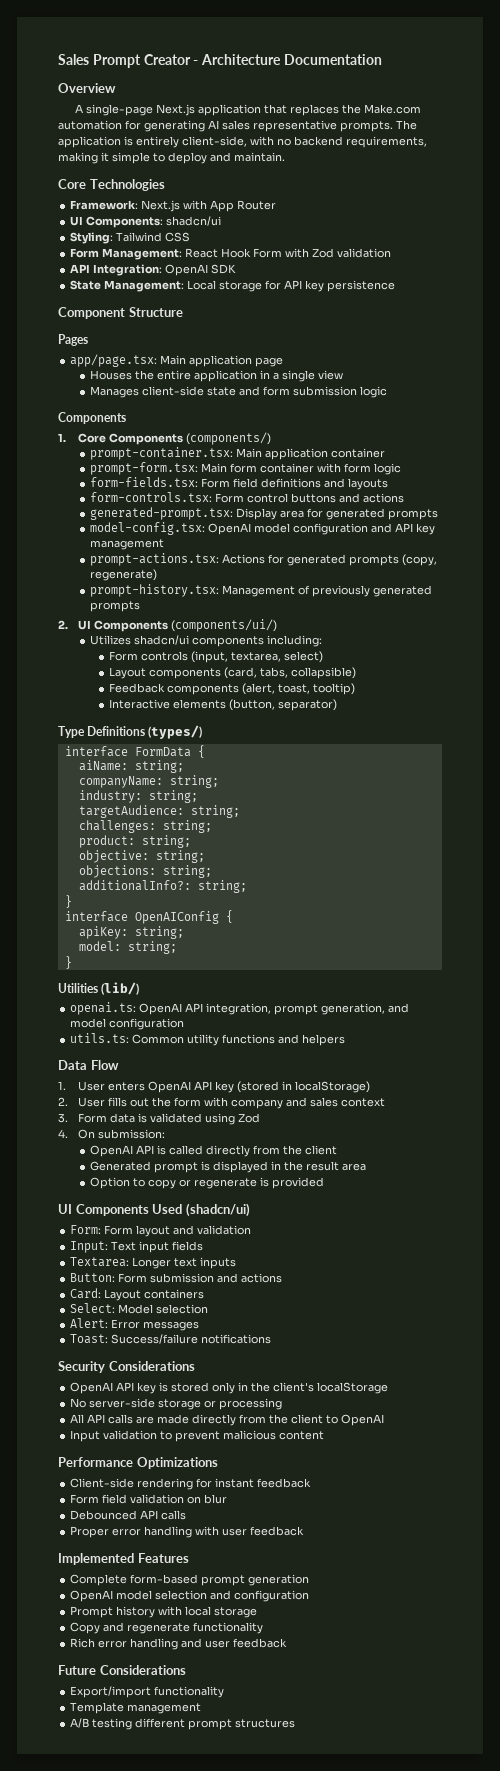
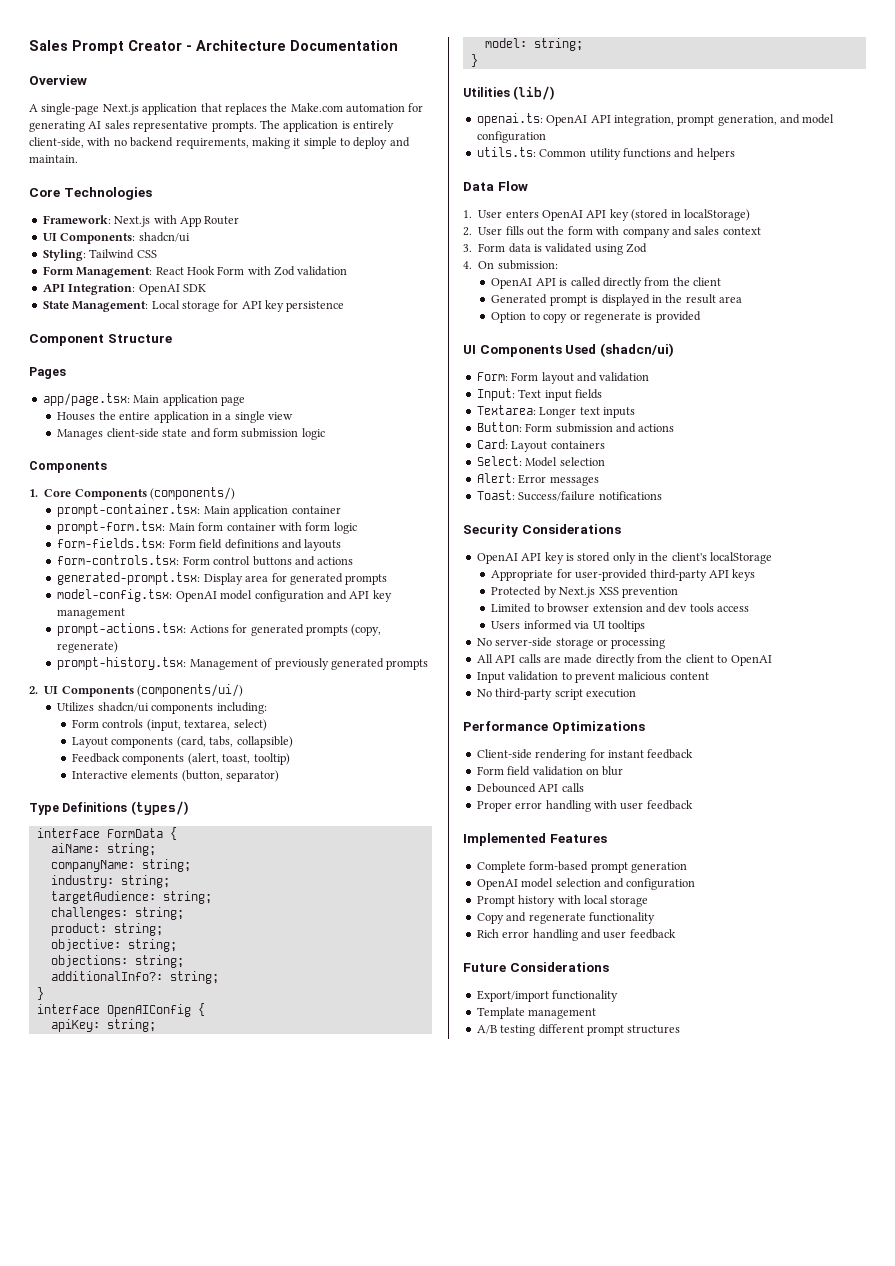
+ Appropriate for user-provided third-party API keys
+ Protected by Next.js XSS prevention
+ Limited to browser extension and dev tools access
+ Users informed via UI tooltips
+ No third-party script execution

